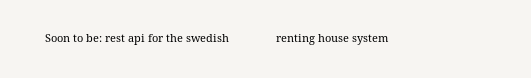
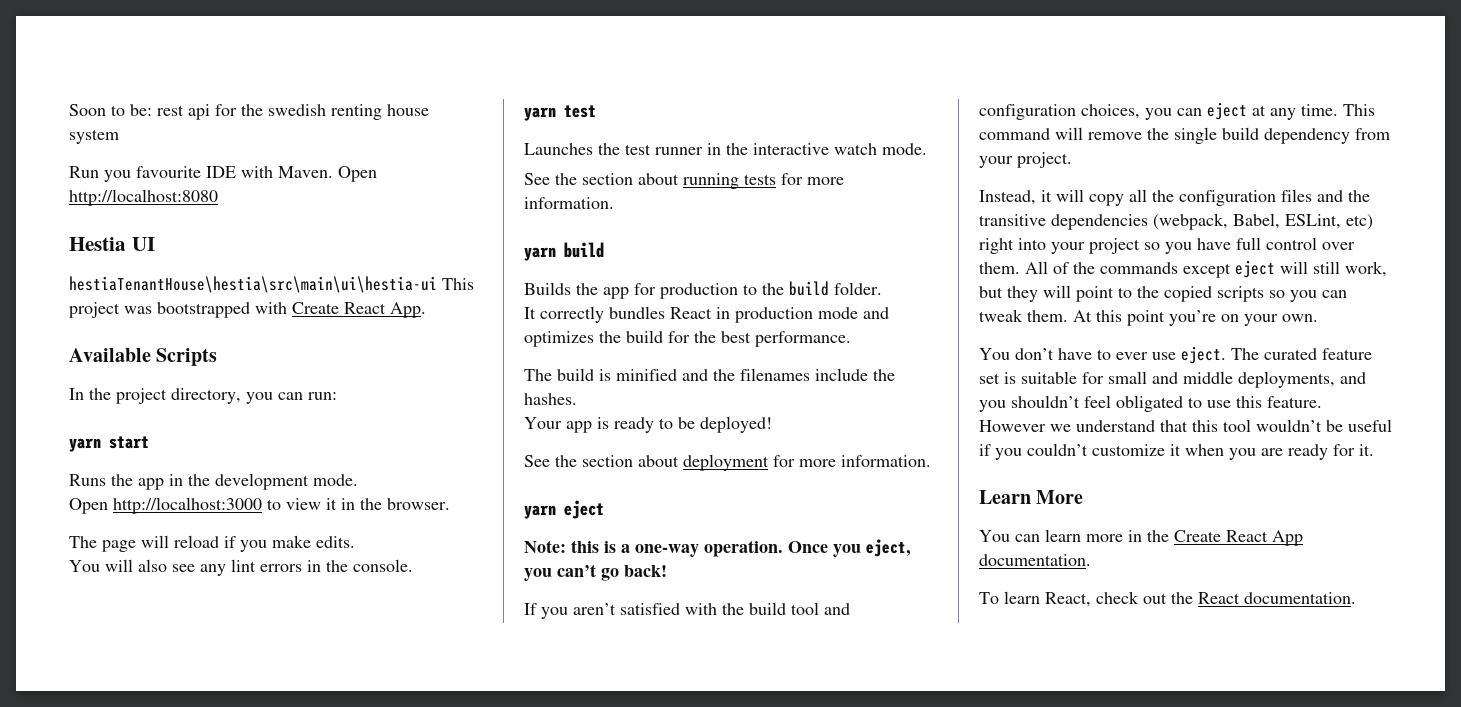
+ Run you favourite IDE with Maven. Open http://localhost:8080
+ Hestia UI
+ hestiaTenantHouse\hestia\src\main\ui\hestia-ui This project was bootstrapped with Create React App.
+ Available Scripts
+ In the project directory, you can run:
+ yarn start
+ Runs the app in the development mode.
+ Open http://localhost:3000 to view it in the browser.
+ The page will reload if you make edits.
+ You will also see any lint errors in the console.
+ yarn test
+ Launches the test runner in the interactive watch mode.
+ See the section about running tests for more information.
+ yarn build
+ Builds the app for production to the build folder.
+ It correctly bundles React in production mode and optimizes the build for the best performance.
+ The build is minified and the filenames include the hashes.
+ Your app is ready to be deployed!
+ See the section about deployment for more information.
+ yarn eject
+ Note: this is a one-way operation. Once you eject, you can’t go back!
+ If you aren’t satisfied with the build tool and configuration choices, you can eject at any time. This command will remove the single build dependency from your project.
+ Instead, it will copy all the configuration files and the transitive dependencies (webpack, Babel, ESLint, etc) right into your project so you have full control over them. All of the commands except eject will still work, but they will point to the copied scripts so you can tweak them. At this point you’re on your own.
+ You don’t have to ever use eject. The curated feature set is suitable for small and middle deployments, and you shouldn’t feel obligated to use this feature. However we understand that this tool wouldn’t be useful if you couldn’t customize it when you are ready for it.
+ Learn More
+ You can learn more in the Create React App documentation.
+ To learn React, check out the React documentation.

